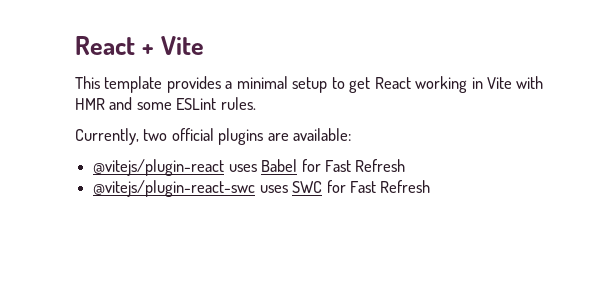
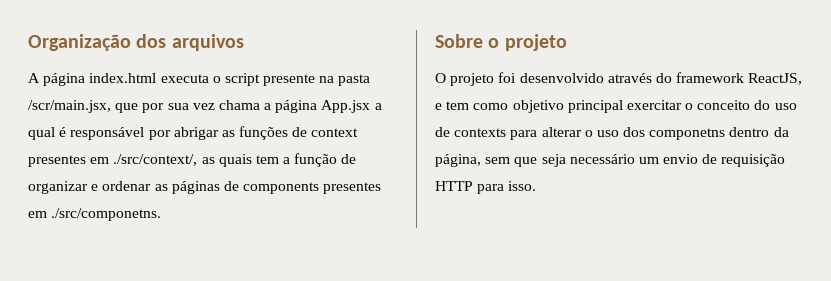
- React + Vite
- This template provides a minimal setup to get React working in Vite with HMR and some ESLint rules.
- Currently, two official plugins are available:
- @vitejs/plugin-react uses Babel for Fast Refresh
- @vitejs/plugin-react-swc uses SWC for Fast Refresh
+ Organização dos arquivos
+ A página index.html executa o script presente na pasta /scr/main.jsx, que por sua vez chama a página App.jsx a qual é responsável por abrigar as funções de context presentes em ./src/context/, as quais tem a função de organizar e ordenar as páginas de components presentes em ./src/componetns.
+ Sobre o projeto
+ O projeto foi desenvolvido através do framework ReactJS, e tem como objetivo principal exercitar o conceito do uso de contexts para alterar o uso dos componetns dentro da página, sem que seja necessário um envio de requisição HTTP para isso.

